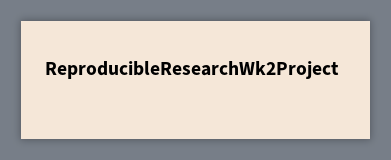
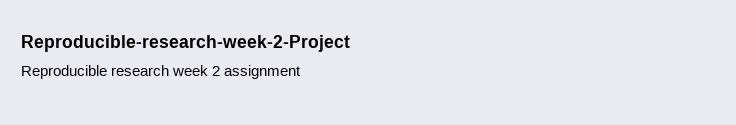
- ReproducibleResearchWk2Project
+ Reproducible-research-week-2-Project
+ Reproducible research week 2 assignment

